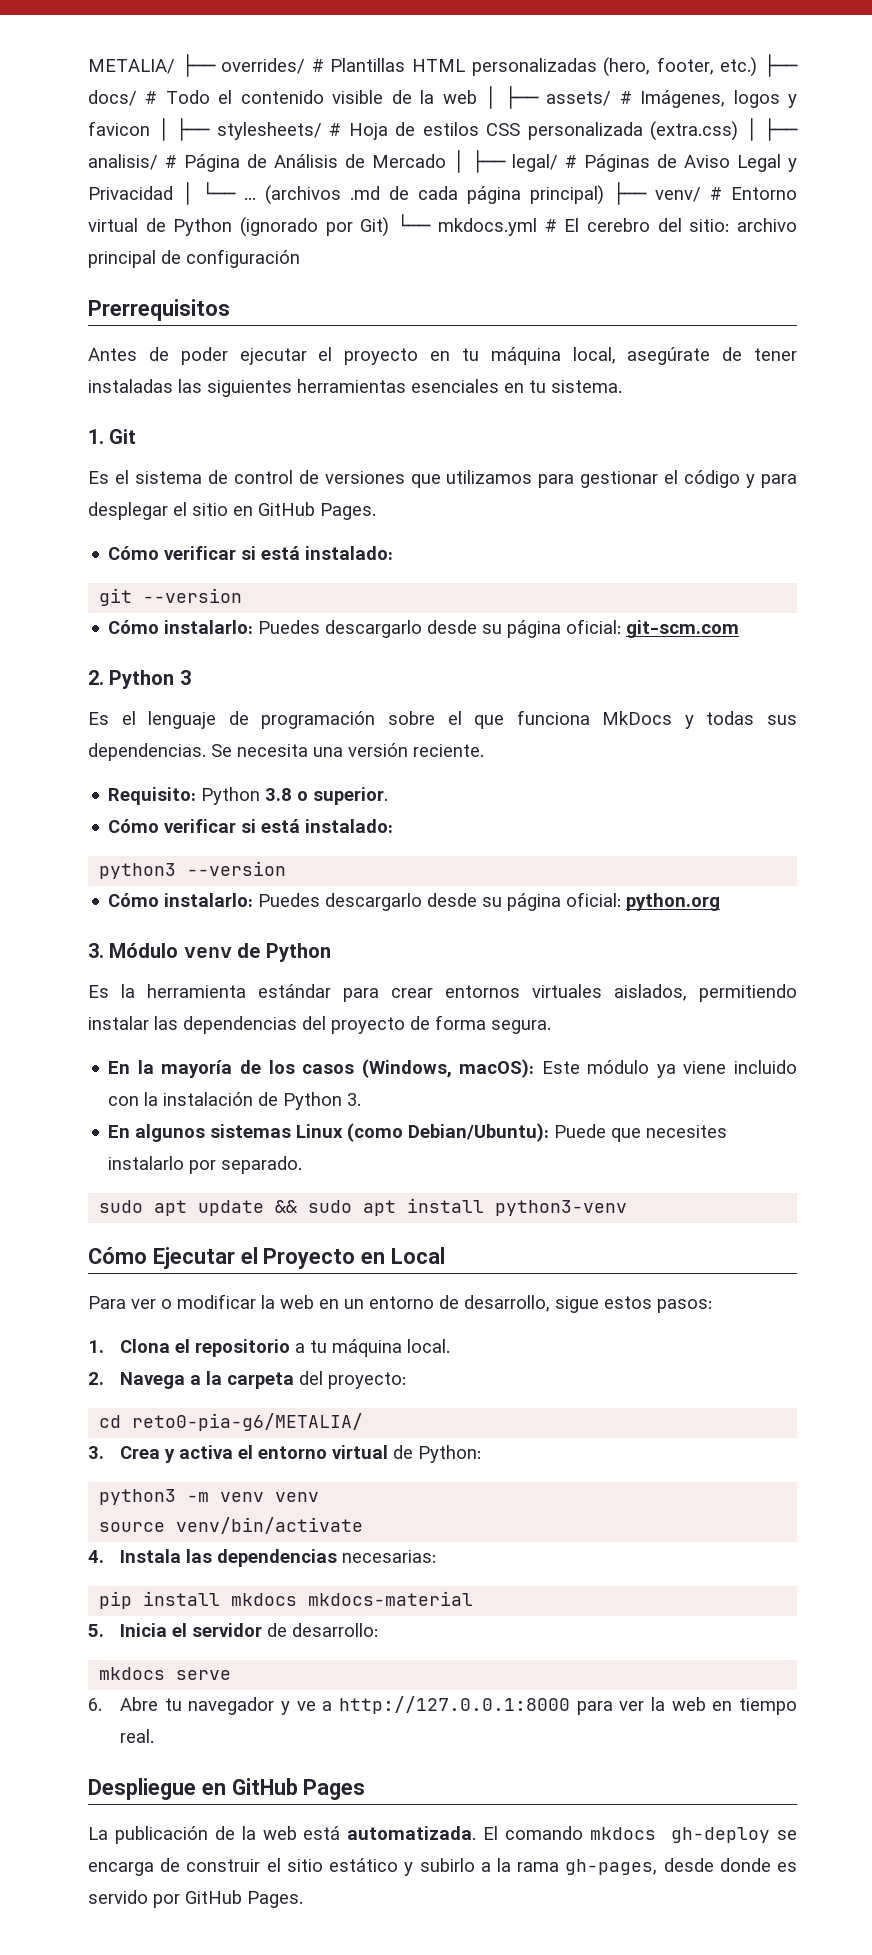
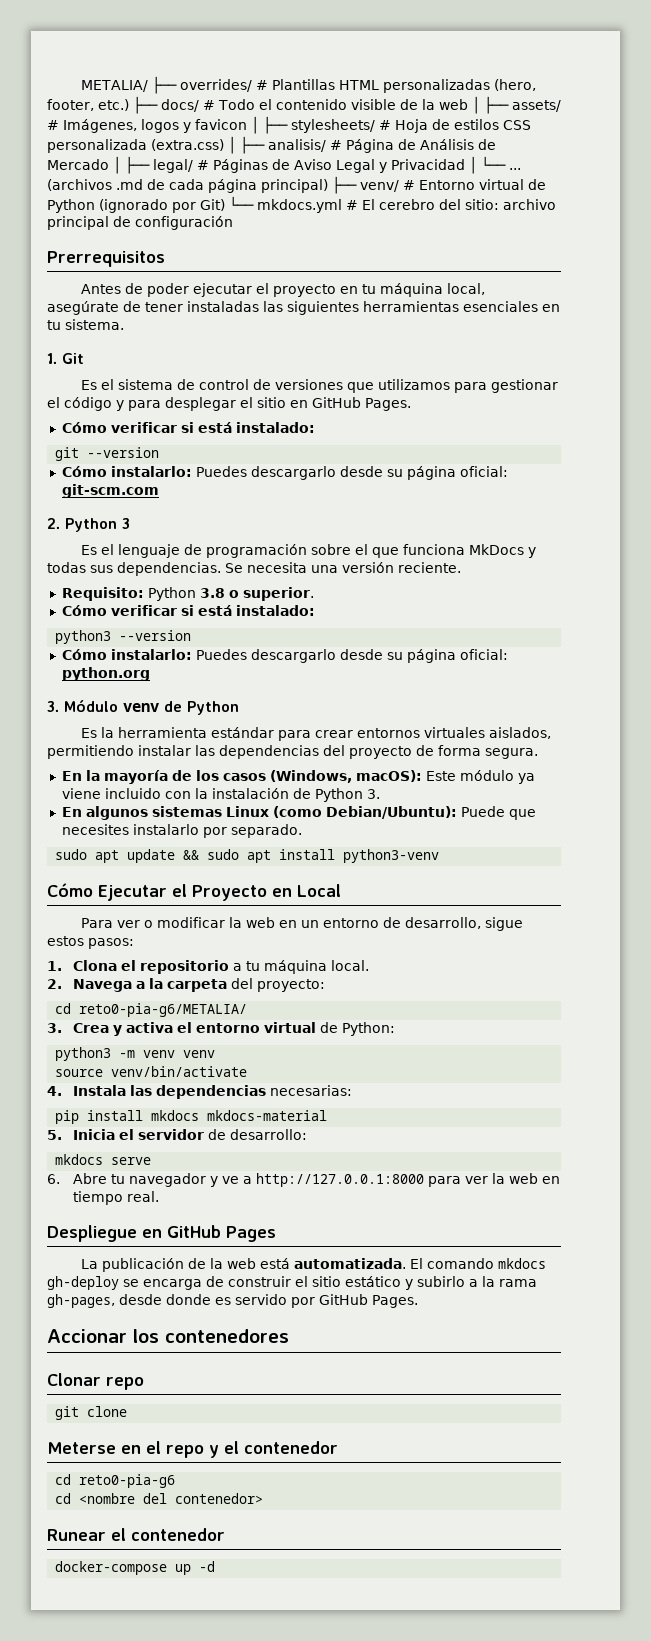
+ Accionar los contenedores
+ Clonar repo
+ git clone
+ Meterse en el repo y el contenedor
+ cd reto0-pia-g6
+ cd <nombre del contenedor>
+ Runear el contenedor
+ docker-compose up -d

